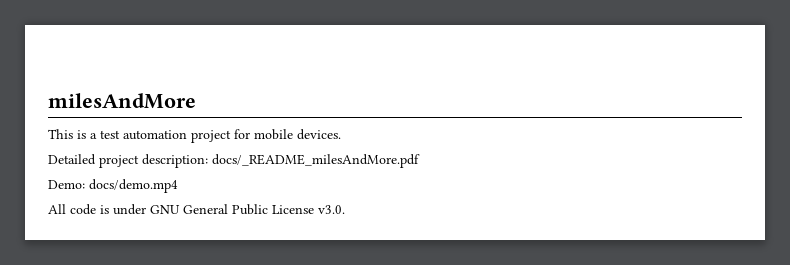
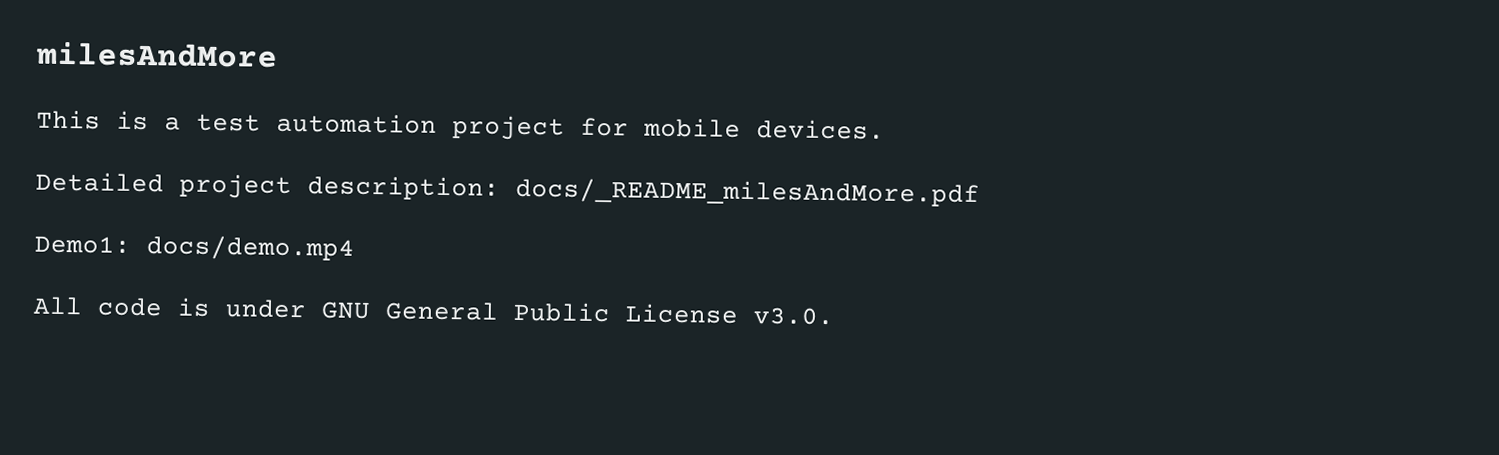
- Demo: docs/demo.mp4
+ Demo1: docs/demo.mp4

